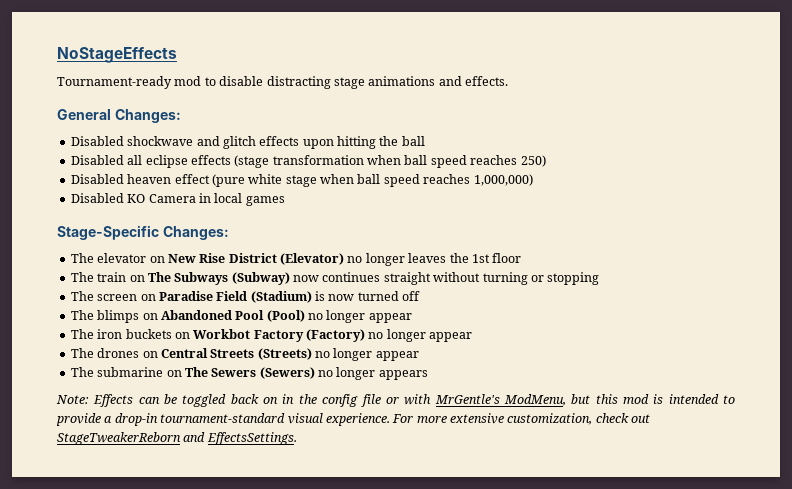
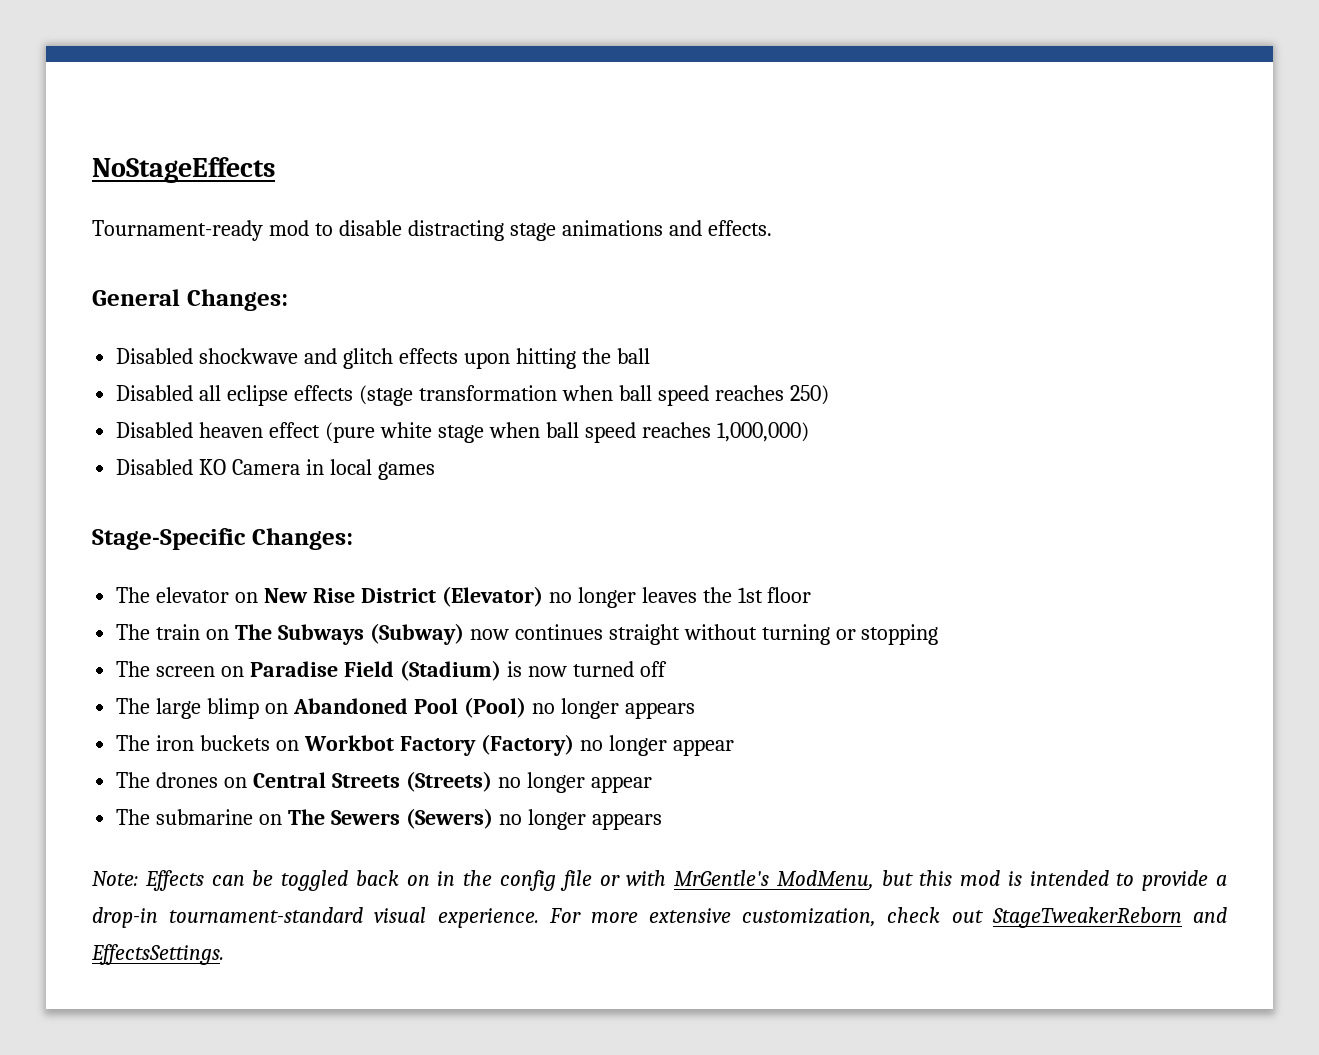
- The blimps on Abandoned Pool (Pool) no longer appear
+ The large blimp on Abandoned Pool (Pool) no longer appears

